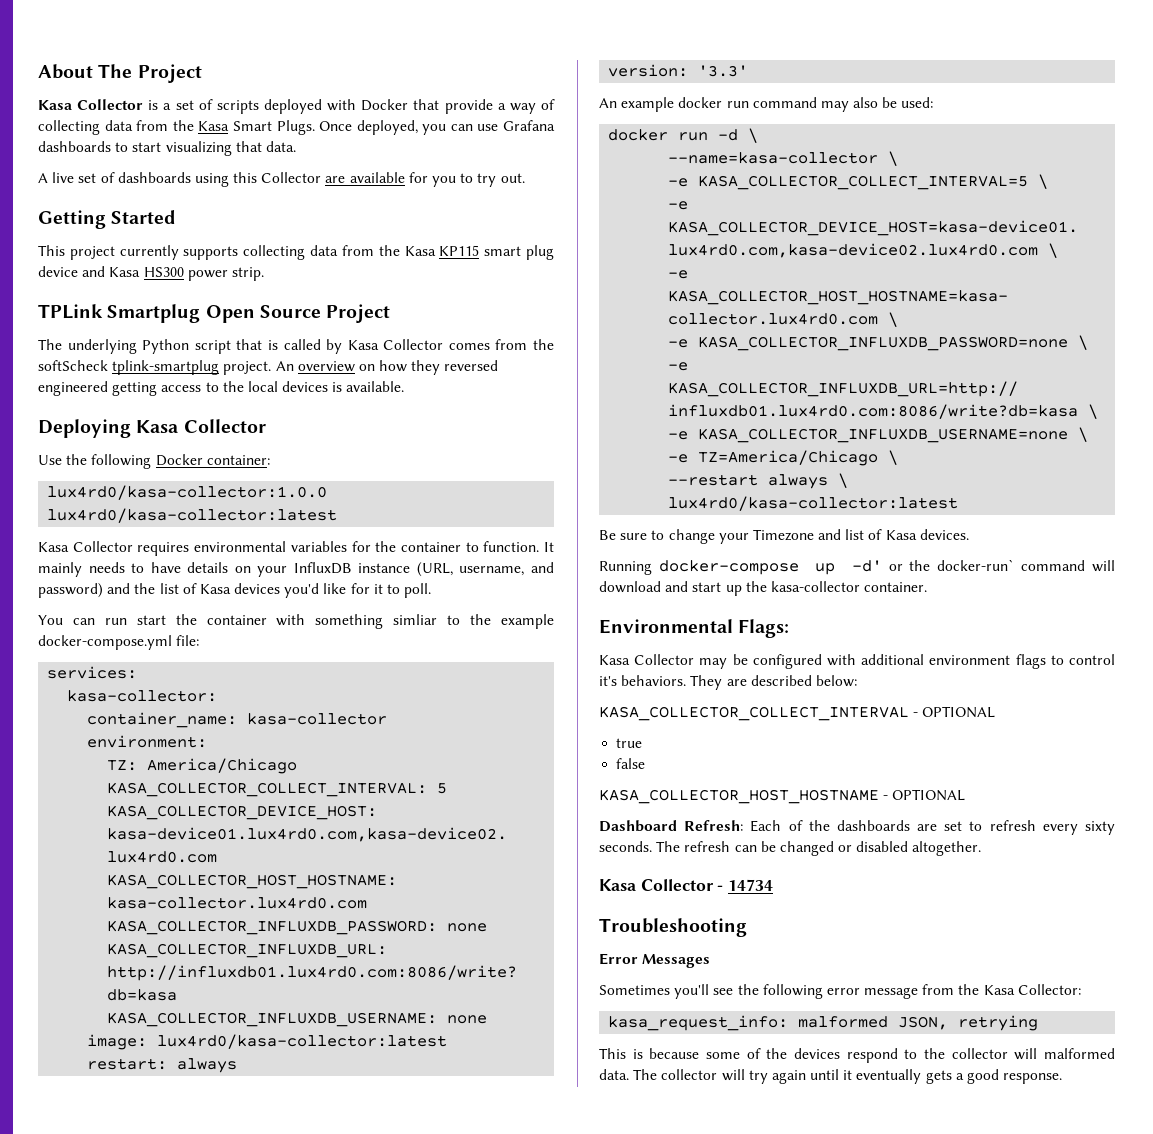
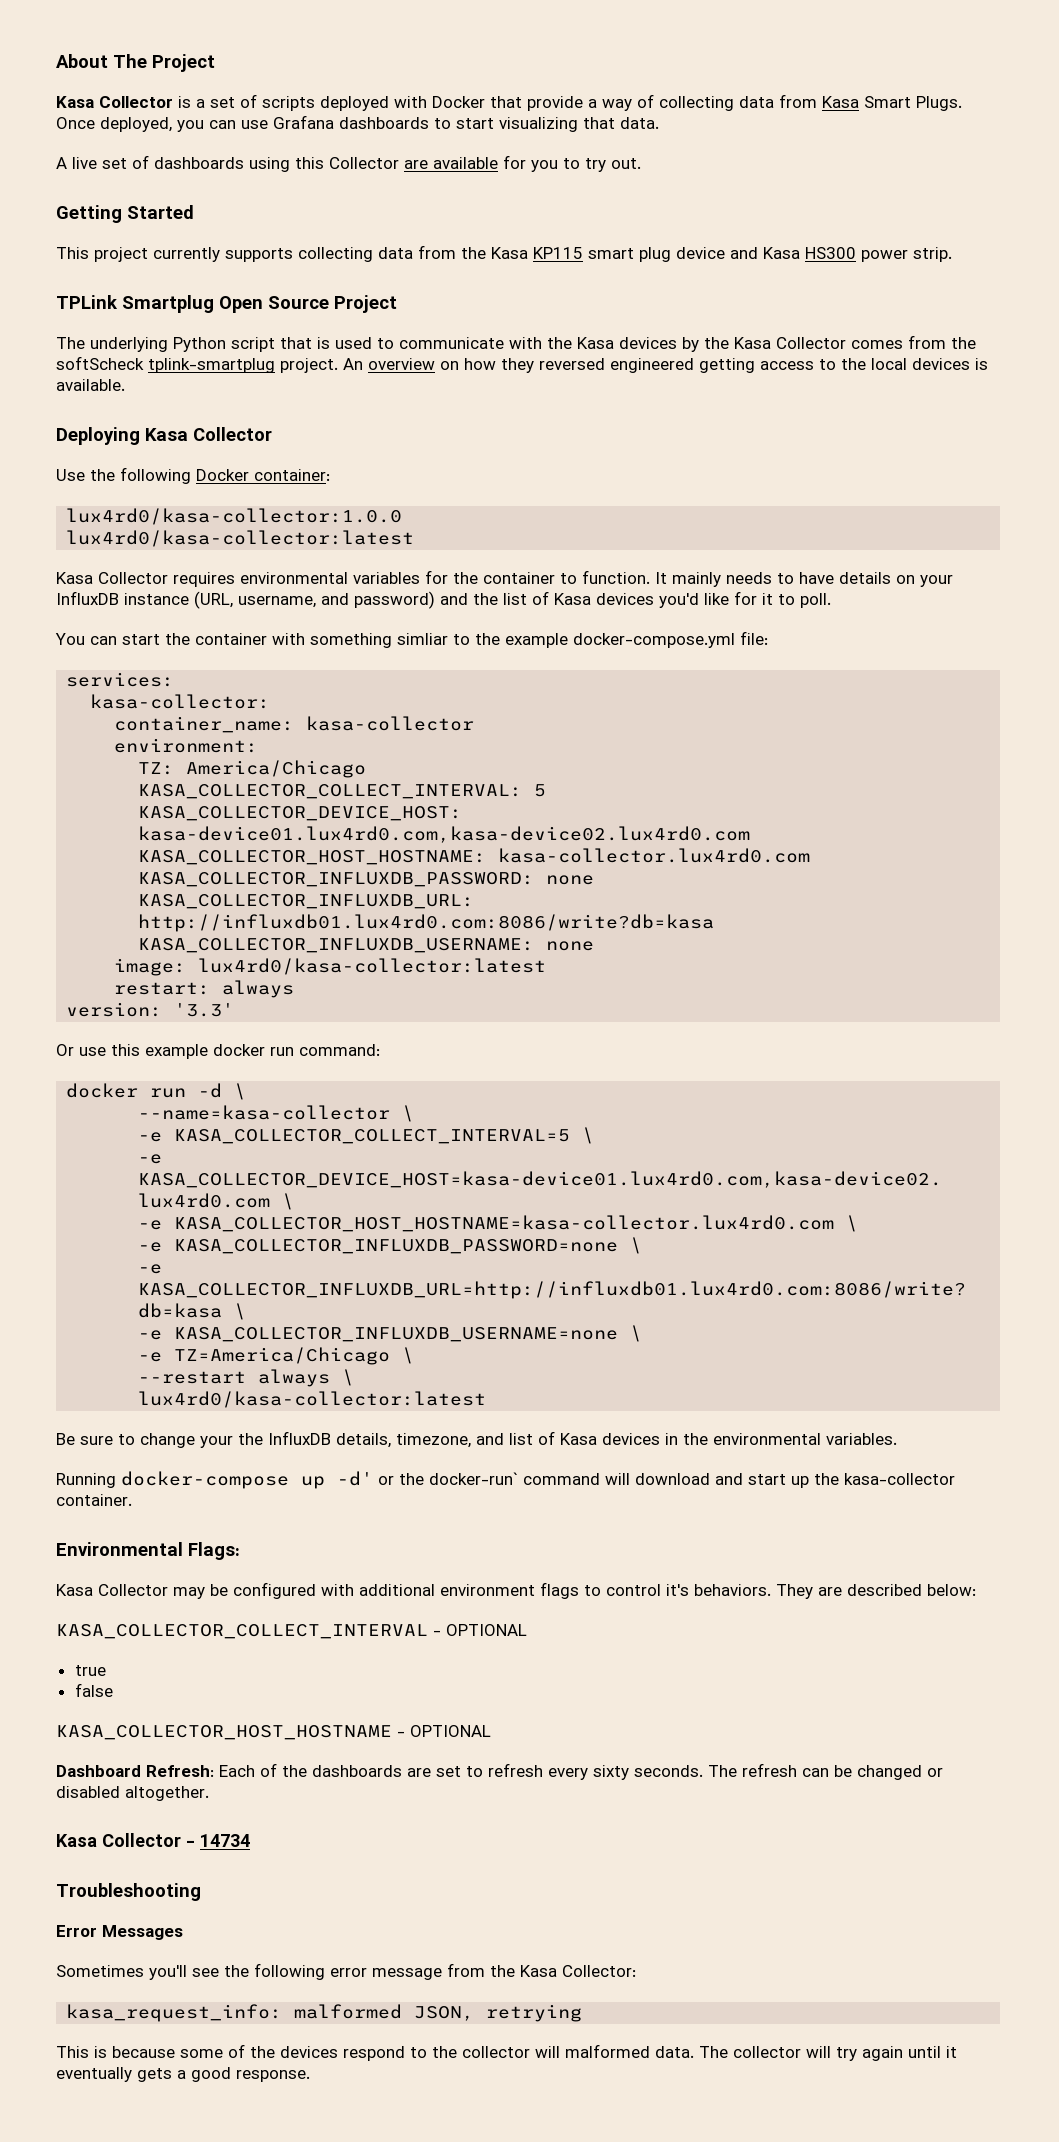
- Kasa Collector is a set of scripts deployed with Docker that provide a way of collecting data from the Kasa Smart Plugs.
+ Kasa Collector is a set of scripts deployed with Docker that provide a way of collecting data from Kasa Smart Plugs.
- The underlying Python script that is called by Kasa Collector comes from the softScheck tplink-smartplug project.
+ The underlying Python script that is used to communicate with the Kasa devices by the Kasa Collector comes from the softScheck tplink-smartplug project.
- You can run start the container with something simliar to the example docker-compose.yml file:
+ You can start the container with something simliar to the example docker-compose.yml file:
- An example docker run command may also be used:
+ Or use this example docker run command:
- Be sure to change your Timezone and list of Kasa devices.
+ Be sure to change your the InfluxDB details, timezone, and list of Kasa devices in the environmental variables.

